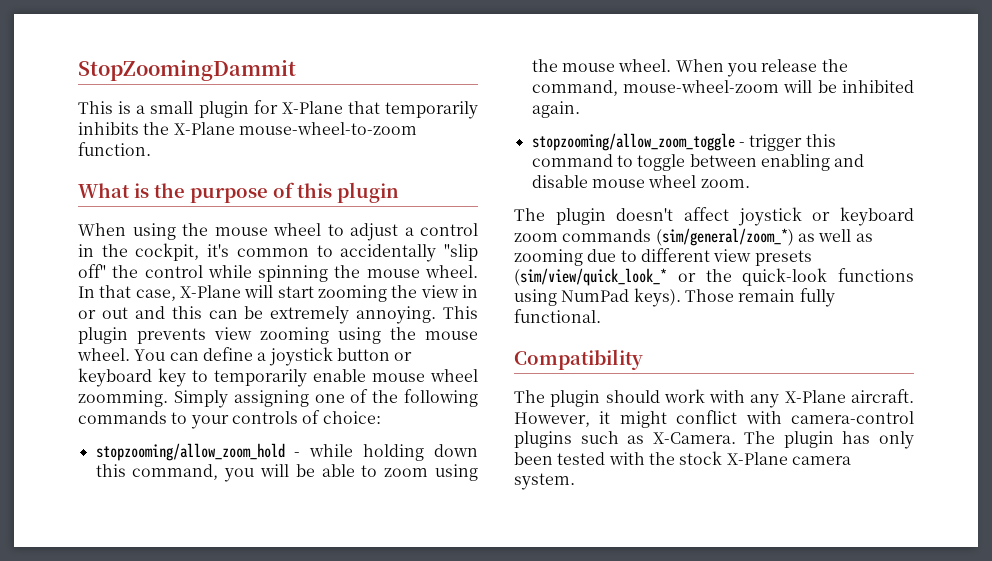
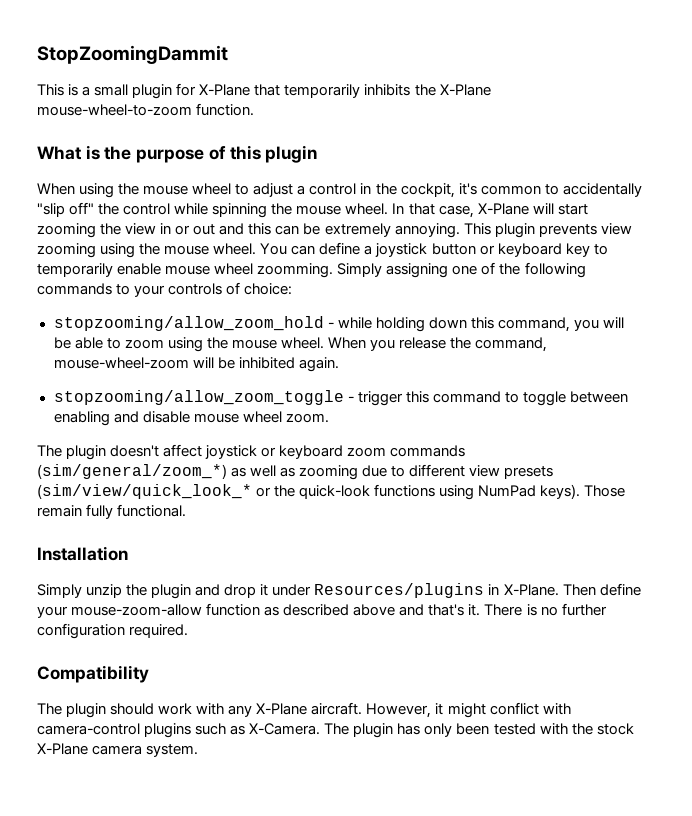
+ Installation
+ Simply unzip the plugin and drop it under Resources/plugins in X-Plane. Then define your mouse-zoom-allow function as described above and that's it. There is no further configuration required.

